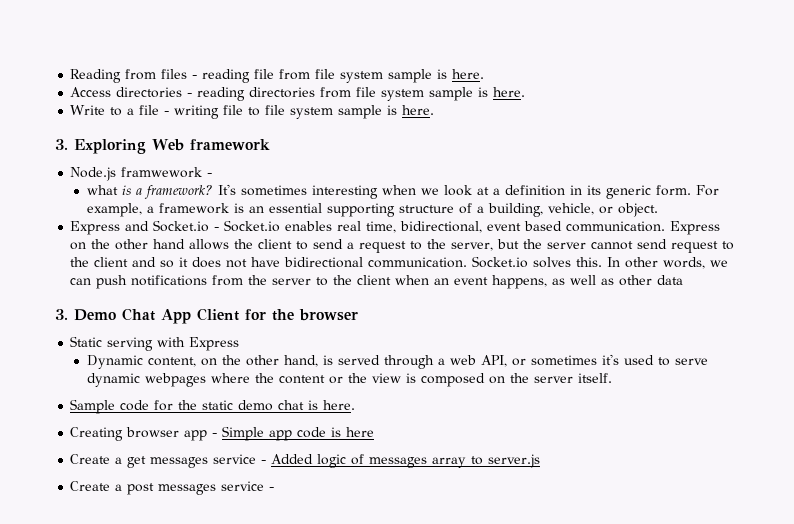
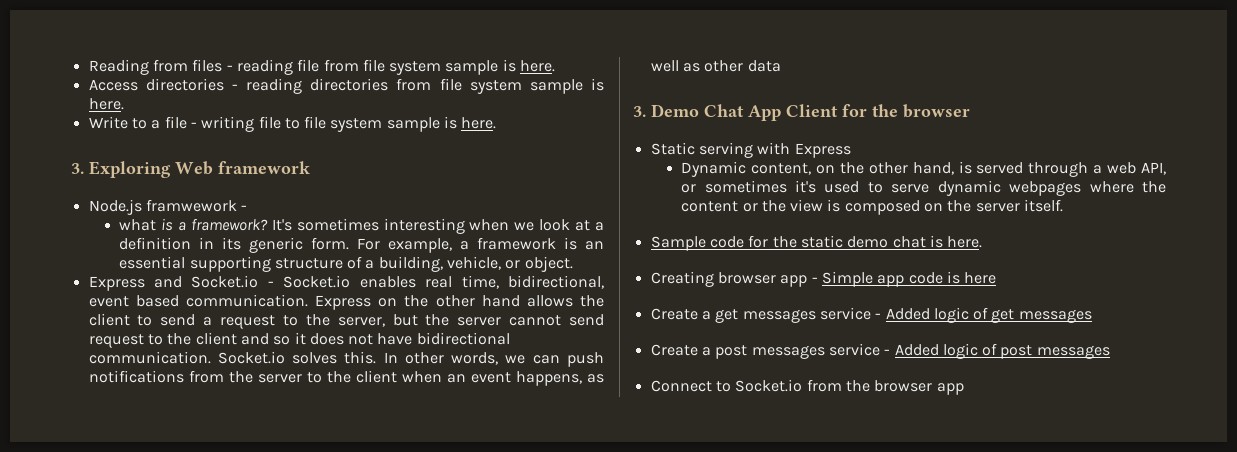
- Create a get messages service - Added logic of messages array to server.js
+ Create a get messages service - Added logic of get messages
- Create a post messages service -
+ Create a post messages service - Added logic of post messages
+ Connect to Socket.io from the browser app

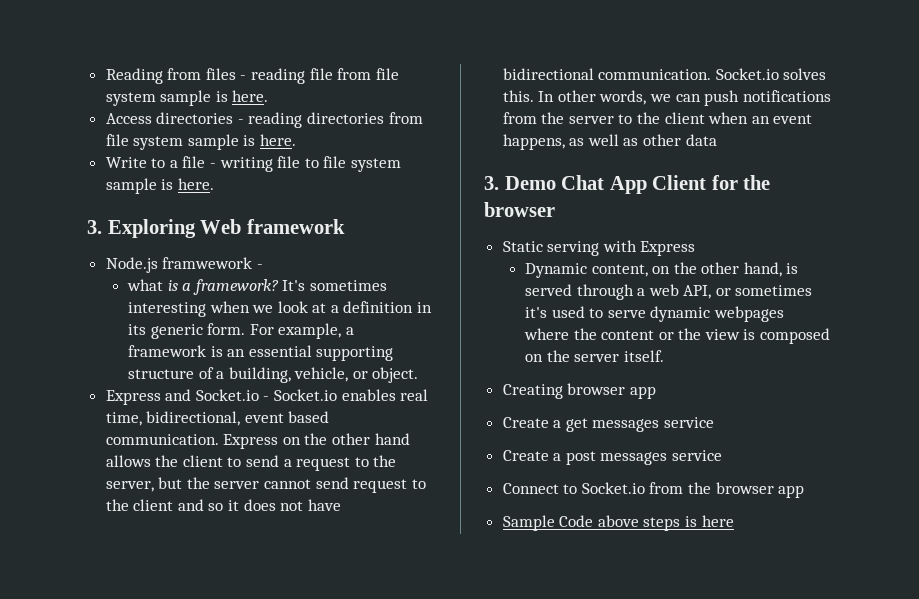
- Sample code for the static demo chat is here.
- Creating browser app - Simple app code is here
+ Creating browser app
- Create a get messages service - Added logic of get messages
+ Create a get messages service
- Create a post messages service - Added logic of post messages
+ Create a post messages service
+ Sample Code above steps is here

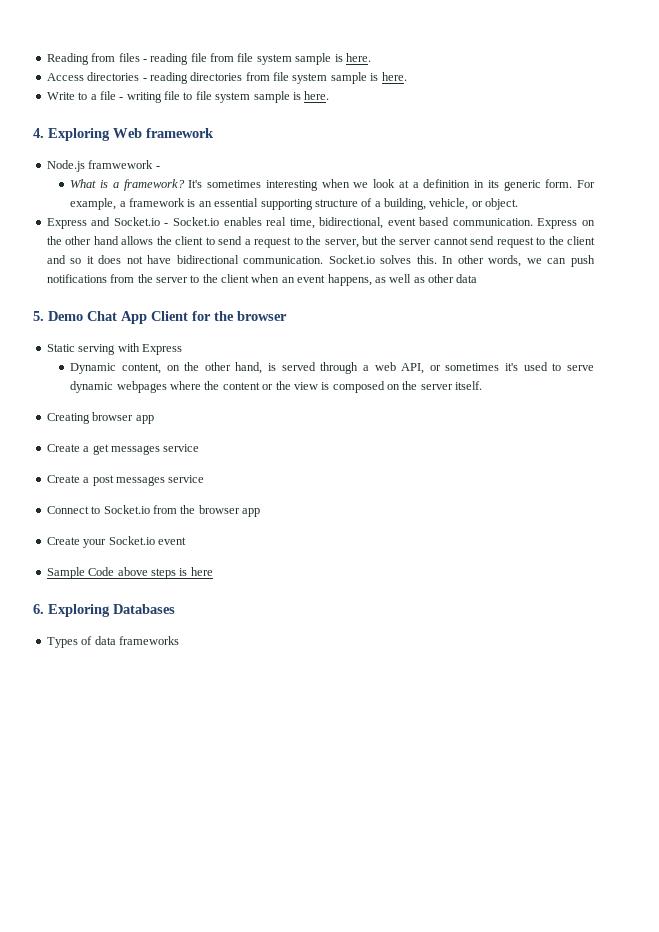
- 3. Exploring Web framework
+ 4. Exploring Web framework
- what is a framework?
+ What is a framework?
- 3. Demo Chat App Client for the browser
+ 5. Demo Chat App Client for the browser
+ Create your Socket.io event
+ 6. Exploring Databases
+ Types of data frameworks

